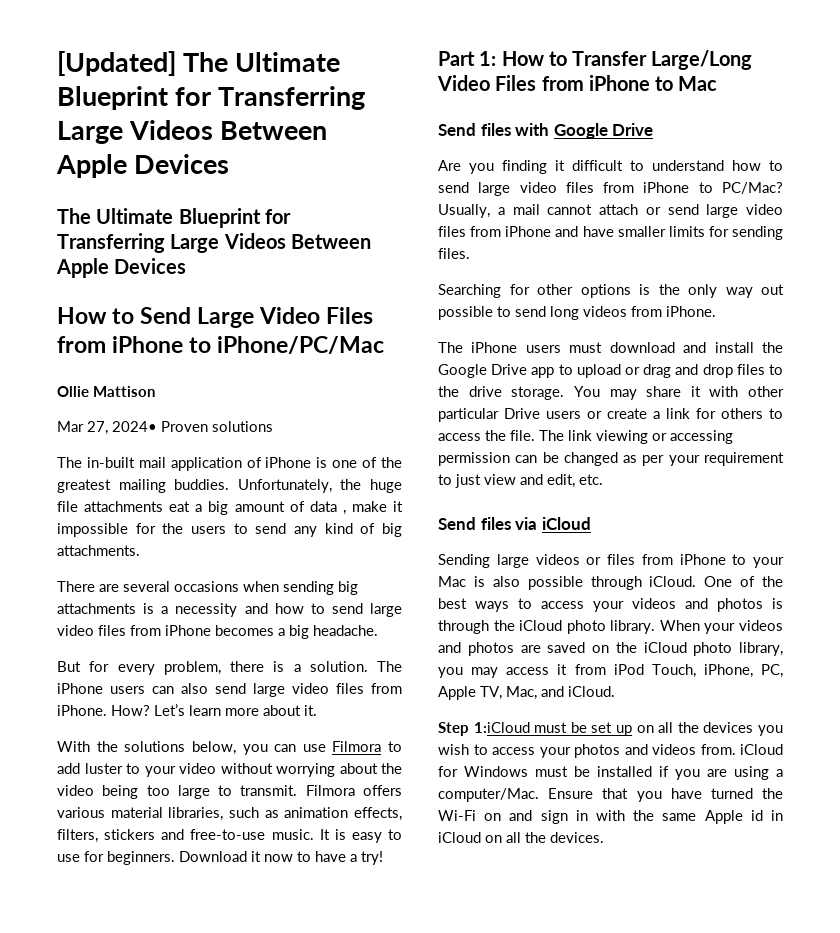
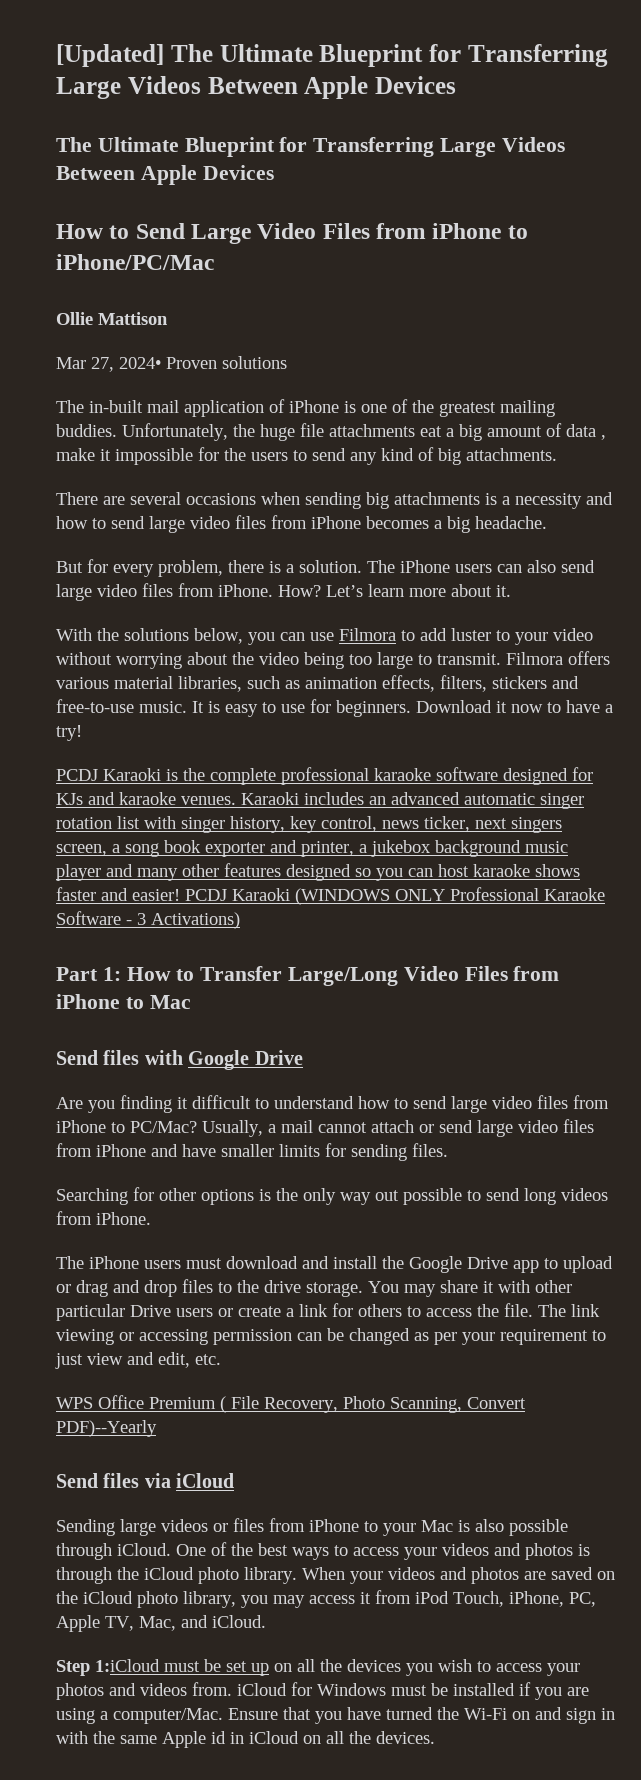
+ PCDJ Karaoki is the complete professional karaoke software designed for KJs and karaoke venues. Karaoki includes an advanced automatic singer rotation list with singer history, key control, news ticker, next singers screen, a song book exporter and printer, a jukebox background music player and many other features designed so you can host karaoke shows faster and easier! PCDJ Karaoki (WINDOWS ONLY Professional Karaoke Software - 3 Activations)
+ WPS Office Premium ( File Recovery, Photo Scanning, Convert PDF)--Yearly

